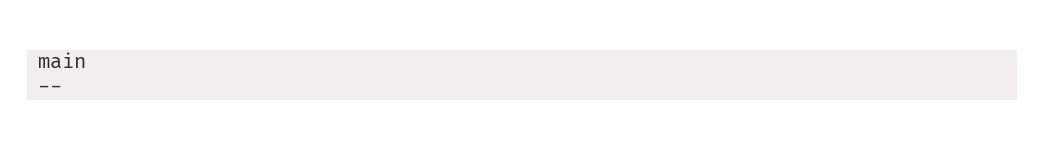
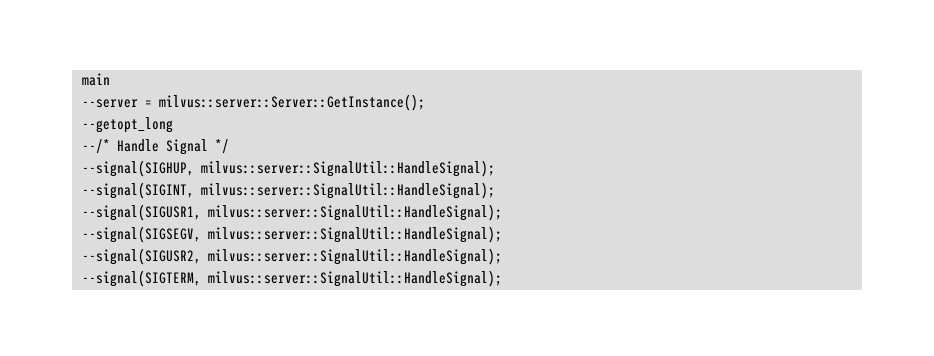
- --
+ --server = milvus::server::Server::GetInstance();
+ --getopt_long
+ --/* Handle Signal */
+ --signal(SIGHUP, milvus::server::SignalUtil::HandleSignal);
+ --signal(SIGINT, milvus::server::SignalUtil::HandleSignal);
+ --signal(SIGUSR1, milvus::server::SignalUtil::HandleSignal);
+ --signal(SIGSEGV, milvus::server::SignalUtil::HandleSignal);
+ --signal(SIGUSR2, milvus::server::SignalUtil::HandleSignal);
+ --signal(SIGTERM, milvus::server::SignalUtil::HandleSignal);

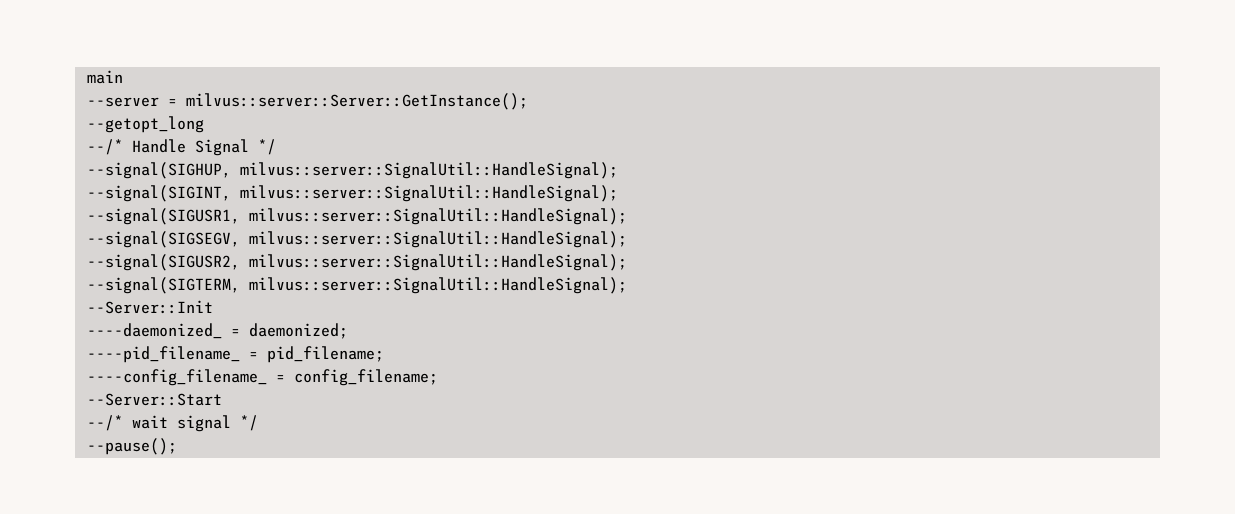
+ --Server::Init
+ ----daemonized_ = daemonized;
+ ----pid_filename_ = pid_filename;
+ ----config_filename_ = config_filename;
+ --Server::Start
+ --/* wait signal */
+ --pause();

